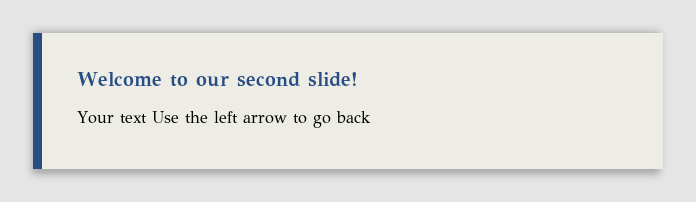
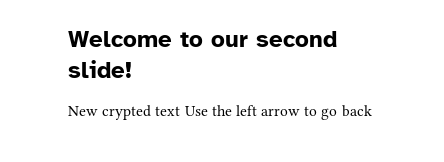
- Your text Use the left arrow to go back
+ New crypted text Use the left arrow to go back

